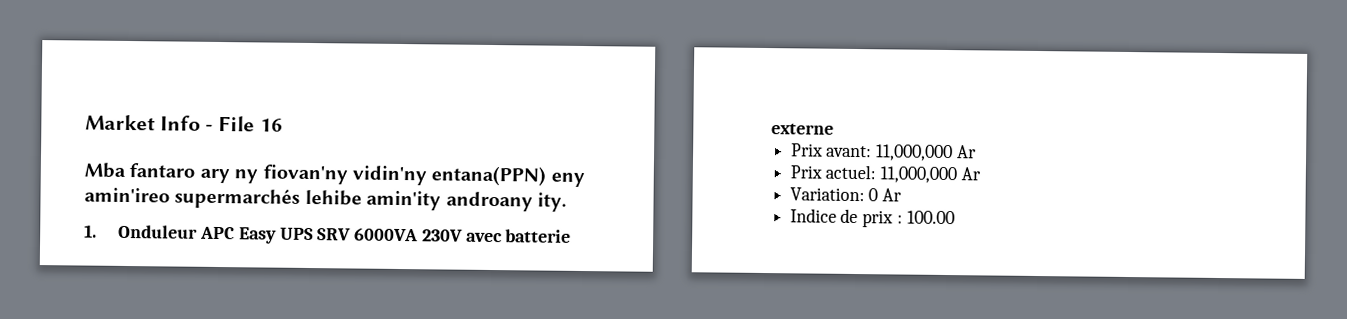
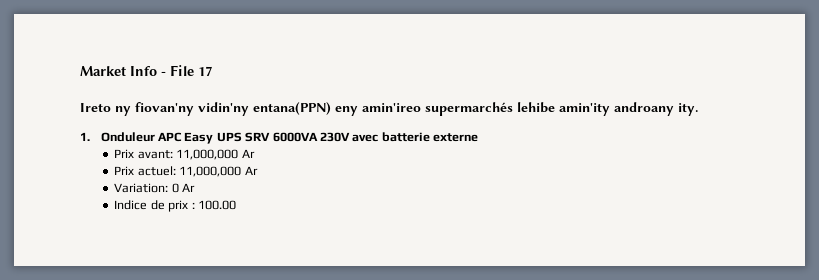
- Market Info - File 16
- Mba fantaro ary ny fiovan'ny vidin'ny entana(PPN) eny amin'ireo supermarchés lehibe amin'ity androany ity.
+ Market Info - File 17
+ Ireto ny fiovan'ny vidin'ny entana(PPN) eny amin'ireo supermarchés lehibe amin'ity androany ity.

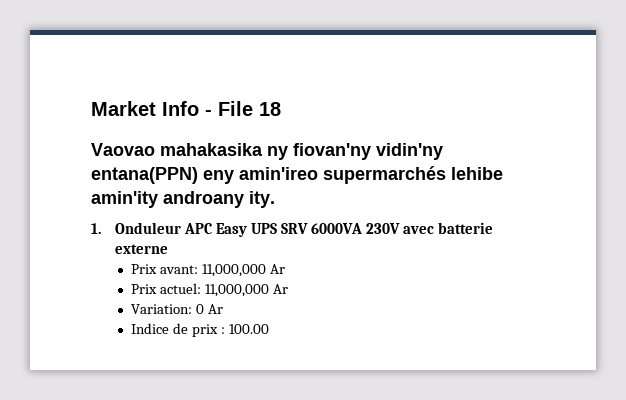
- Market Info - File 17
- Ireto ny fiovan'ny vidin'ny entana(PPN) eny amin'ireo supermarchés lehibe amin'ity androany ity.
+ Market Info - File 18
+ Vaovao mahakasika ny fiovan'ny vidin'ny entana(PPN) eny amin'ireo supermarchés lehibe amin'ity androany ity.

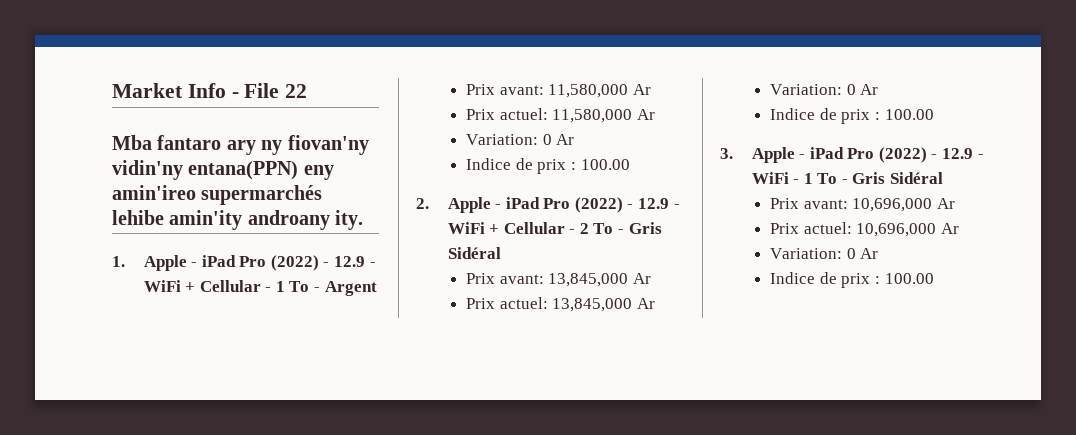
- Market Info - File 18
- Vaovao mahakasika ny fiovan'ny vidin'ny entana(PPN) eny amin'ireo supermarchés lehibe amin'ity androany ity.
+ Market Info - File 22
+ Mba fantaro ary ny fiovan'ny vidin'ny entana(PPN) eny amin'ireo supermarchés lehibe amin'ity androany ity.
- 1. Onduleur APC Easy UPS SRV 6000VA 230V avec batterie externe
- Prix avant: 11,000,000 Ar
- Prix actuel: 11,000,000 Ar
+ 1. Apple - iPad Pro (2022) - 12.9 - WiFi + Cellular - 1 To - Argent
+ Prix avant: 11,580,000 Ar
+ Prix actuel: 11,580,000 Ar
+ Variation: 0 Ar
+ Indice de prix : 100.00
+ 2. Apple - iPad Pro (2022) - 12.9 - WiFi + Cellular - 2 To - Gris Sidéral
+ Prix avant: 13,845,000 Ar
+ Prix actuel: 13,845,000 Ar
+ Variation: 0 Ar
+ Indice de prix : 100.00
+ 3. Apple - iPad Pro (2022) - 12.9 - WiFi - 1 To - Gris Sidéral
+ Prix avant: 10,696,000 Ar
+ Prix actuel: 10,696,000 Ar

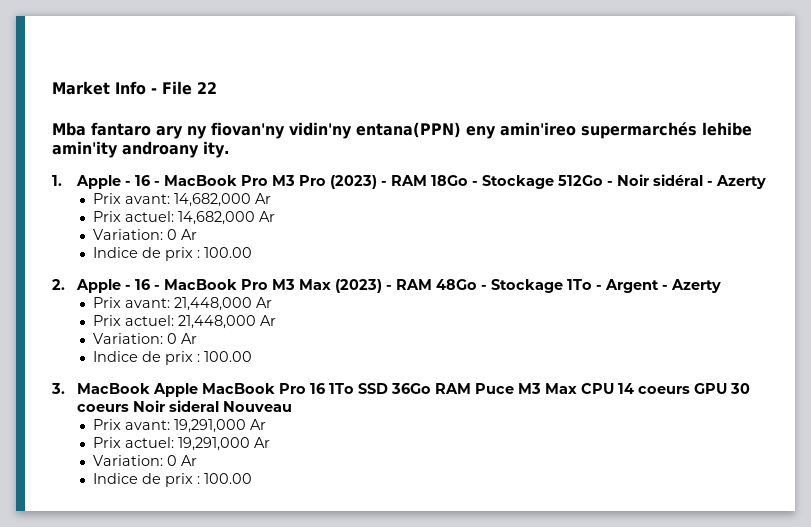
- 1. Apple - iPad Pro (2022) - 12.9 - WiFi + Cellular - 1 To - Argent
- Prix avant: 11,580,000 Ar
- Prix actuel: 11,580,000 Ar
+ 1. Apple - 16 - MacBook Pro M3 Pro (2023) - RAM 18Go - Stockage 512Go - Noir sidéral - Azerty
+ Prix avant: 14,682,000 Ar
+ Prix actuel: 14,682,000 Ar
- 2. Apple - iPad Pro (2022) - 12.9 - WiFi + Cellular - 2 To - Gris Sidéral
- Prix avant: 13,845,000 Ar
- Prix actuel: 13,845,000 Ar
+ 2. Apple - 16 - MacBook Pro M3 Max (2023) - RAM 48Go - Stockage 1To - Argent - Azerty
+ Prix avant: 21,448,000 Ar
+ Prix actuel: 21,448,000 Ar
- 3. Apple - iPad Pro (2022) - 12.9 - WiFi - 1 To - Gris Sidéral
- Prix avant: 10,696,000 Ar
- Prix actuel: 10,696,000 Ar
+ 3. MacBook Apple MacBook Pro 16 1To SSD 36Go RAM Puce M3 Max CPU 14 coeurs GPU 30 coeurs Noir sideral Nouveau
+ Prix avant: 19,291,000 Ar
+ Prix actuel: 19,291,000 Ar

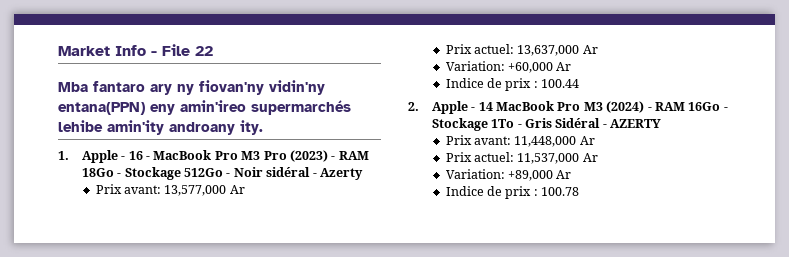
- Prix avant: 14,682,000 Ar
- Prix actuel: 14,682,000 Ar
- Variation: 0 Ar
- Indice de prix : 100.00
+ Prix avant: 13,577,000 Ar
+ Prix actuel: 13,637,000 Ar
+ Variation: +60,000 Ar
+ Indice de prix : 100.44
- 2. Apple - 16 - MacBook Pro M3 Max (2023) - RAM 48Go - Stockage 1To - Argent - Azerty
- Prix avant: 21,448,000 Ar
- Prix actuel: 21,448,000 Ar
- Variation: 0 Ar
- Indice de prix : 100.00
- 3. MacBook Apple MacBook Pro 16 1To SSD 36Go RAM Puce M3 Max CPU 14 coeurs GPU 30 coeurs Noir sideral Nouveau
- Prix avant: 19,291,000 Ar
- Prix actuel: 19,291,000 Ar
- Variation: 0 Ar
- Indice de prix : 100.00
+ 2. Apple - 14 MacBook Pro M3 (2024) - RAM 16Go - Stockage 1To - Gris Sidéral - AZERTY
+ Prix avant: 11,448,000 Ar
+ Prix actuel: 11,537,000 Ar
+ Variation: +89,000 Ar
+ Indice de prix : 100.78

